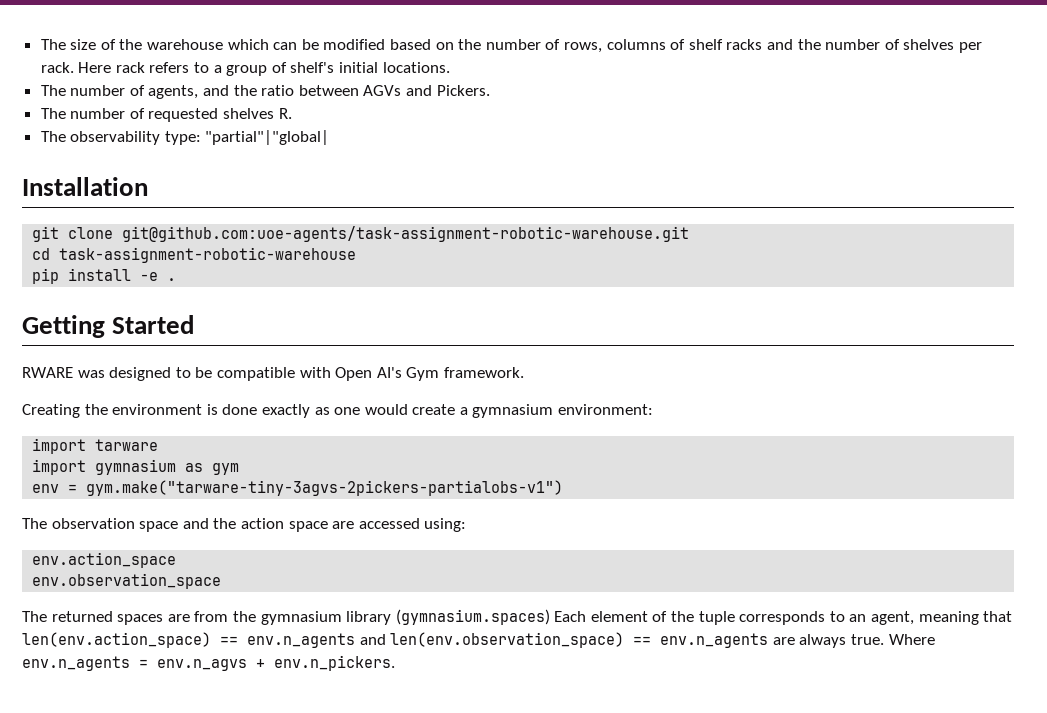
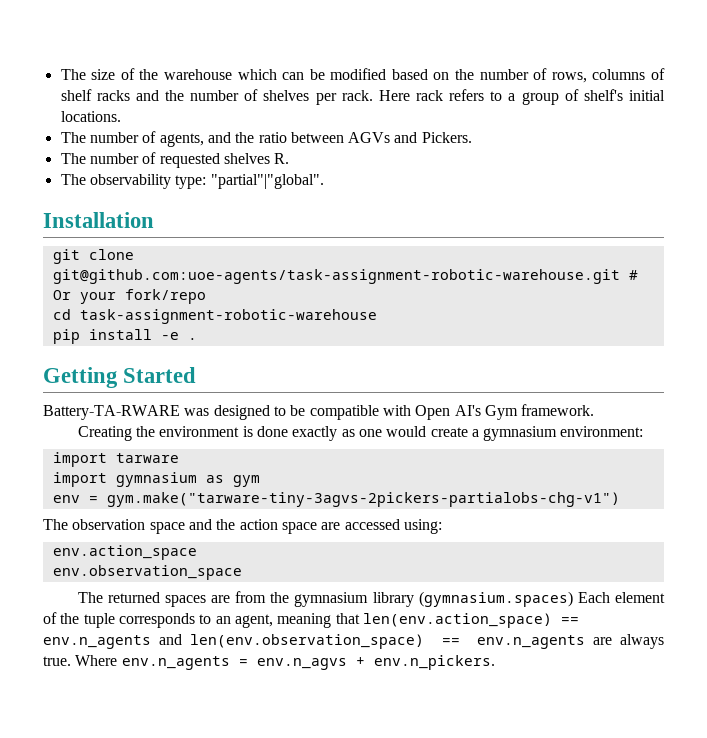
- The observability type: "partial"|"global|
+ The observability type: "partial"|"global".
- git clone git@github.com:uoe-agents/task-assignment-robotic-warehouse.git
+ git clone git@github.com:uoe-agents/task-assignment-robotic-warehouse.git # Or your fork/repo
- RWARE was designed to be compatible with Open AI's Gym framework.
+ Battery-TA-RWARE was designed to be compatible with Open AI's Gym framework.
- env = gym.make("tarware-tiny-3agvs-2pickers-partialobs-v1")
+ env = gym.make("tarware-tiny-3agvs-2pickers-partialobs-chg-v1")

